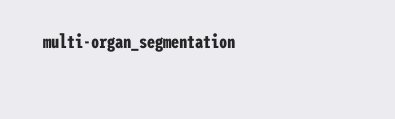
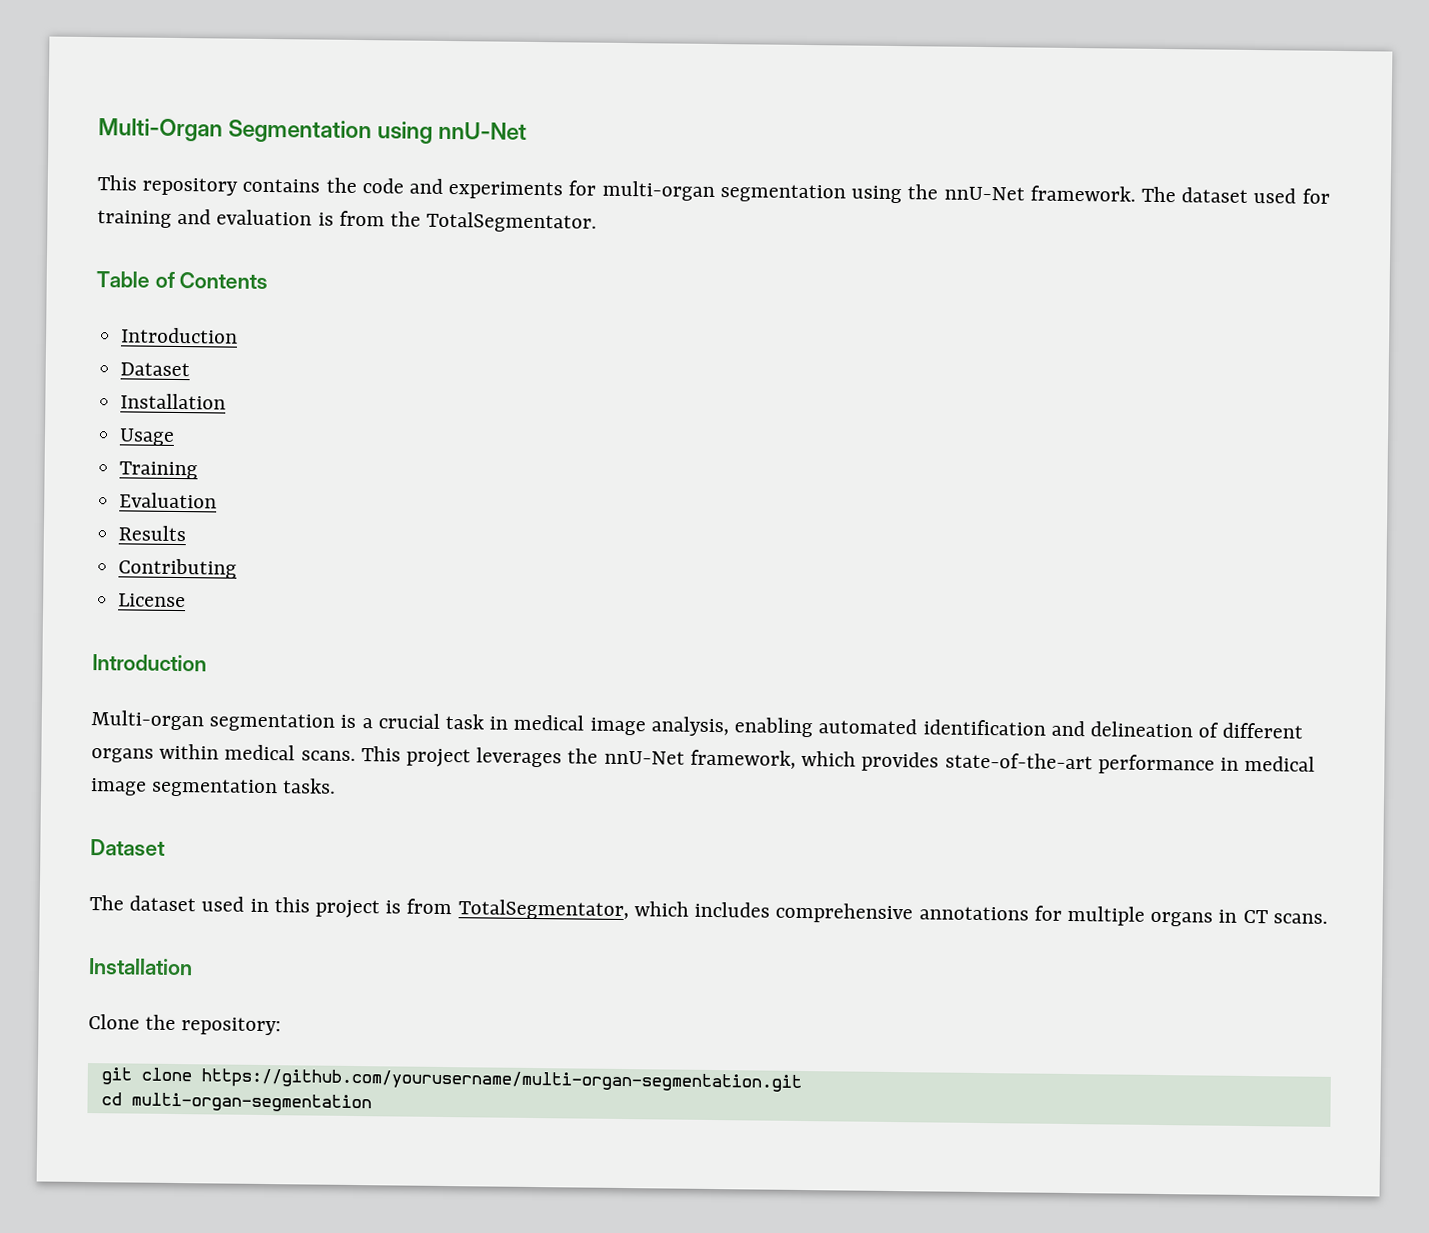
- multi-organ_segmentation
+ Multi-Organ Segmentation using nnU-Net
+ This repository contains the code and experiments for multi-organ segmentation using the nnU-Net framework. The dataset used for training and evaluation is from the TotalSegmentator.
+ Table of Contents
+ Introduction
+ Dataset
+ Installation
+ Usage
+ Training
+ Evaluation
+ Results
+ Contributing
+ License
+ Introduction
+ Multi-organ segmentation is a crucial task in medical image analysis, enabling automated identification and delineation of different organs within medical scans. This project leverages the nnU-Net framework, which provides state-of-the-art performance in medical image segmentation tasks.
+ Dataset
+ The dataset used in this project is from TotalSegmentator, which includes comprehensive annotations for multiple organs in CT scans.
+ Installation
+ Clone the repository:
+ git clone https://github.com/yourusername/multi-organ-segmentation.git
+ cd multi-organ-segmentation

